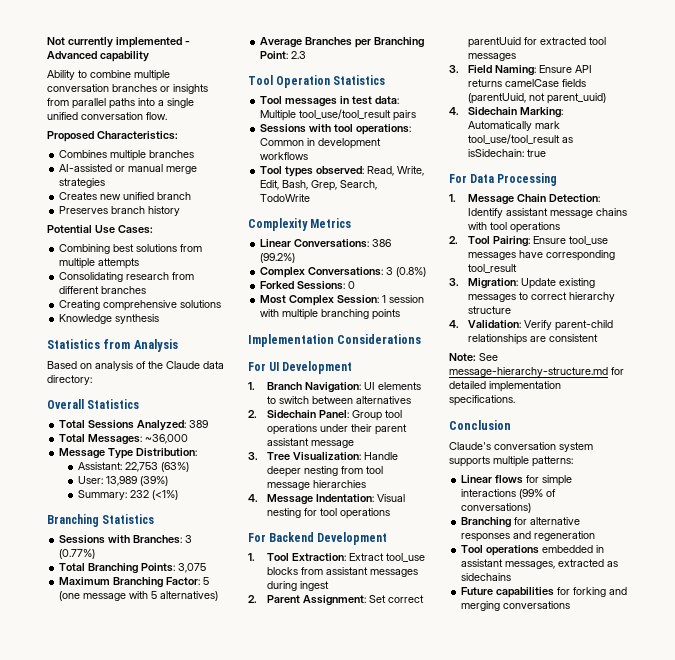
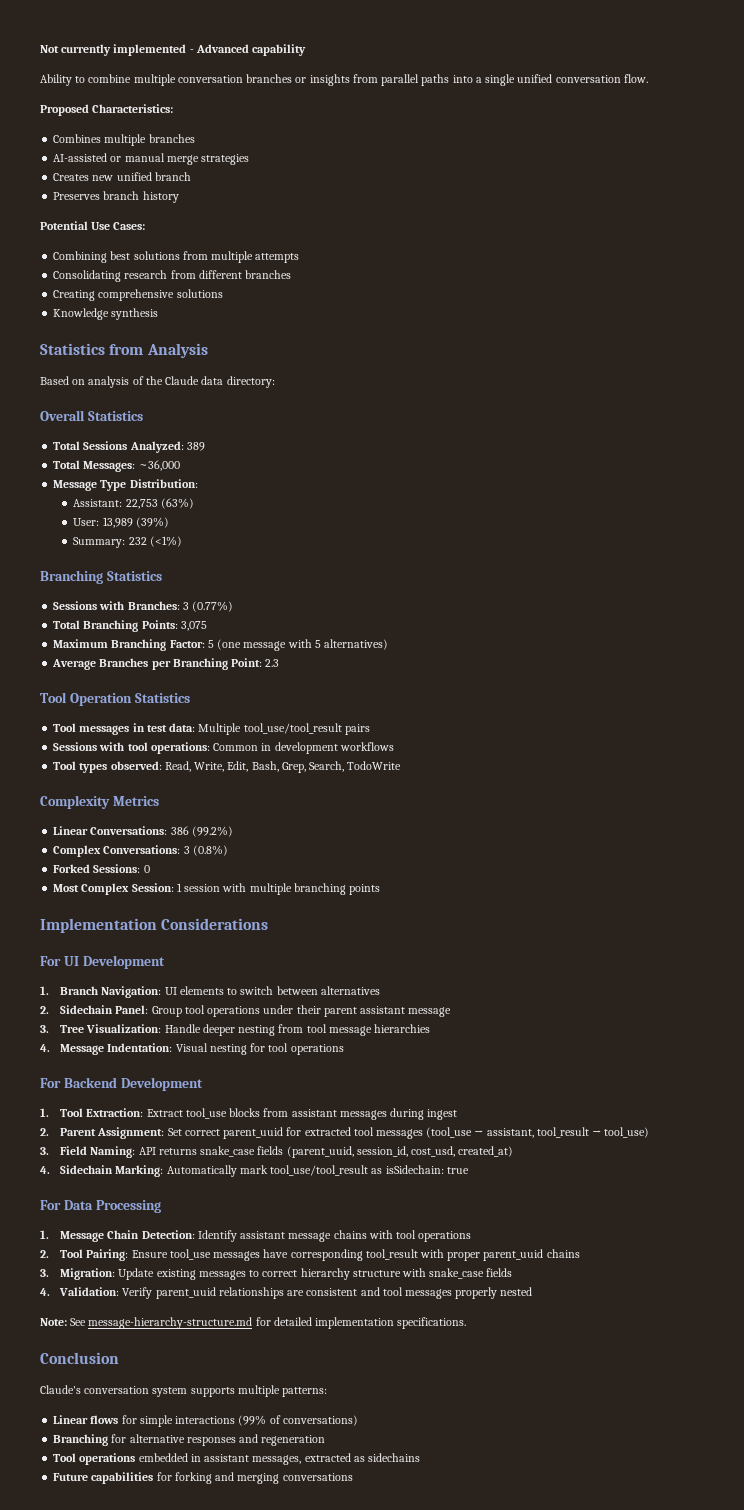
- 2. Parent Assignment: Set correct parentUuid for extracted tool messages
+ 2. Parent Assignment: Set correct parent_uuid for extracted tool messages (tool_use → assistant, tool_result → tool_use)
- 3. Field Naming: Ensure API returns camelCase fields (parentUuid, not parent_uuid)
+ 3. Field Naming: API returns snake_case fields (parent_uuid, session_id, cost_usd, created_at)
- 2. Tool Pairing: Ensure tool_use messages have corresponding tool_result
+ 2. Tool Pairing: Ensure tool_use messages have corresponding tool_result with proper parent_uuid chains
- 3. Migration: Update existing messages to correct hierarchy structure
+ 3. Migration: Update existing messages to correct hierarchy structure with snake_case fields
- 4. Validation: Verify parent-child relationships are consistent
+ 4. Validation: Verify parent_uuid relationships are consistent and tool messages properly nested

